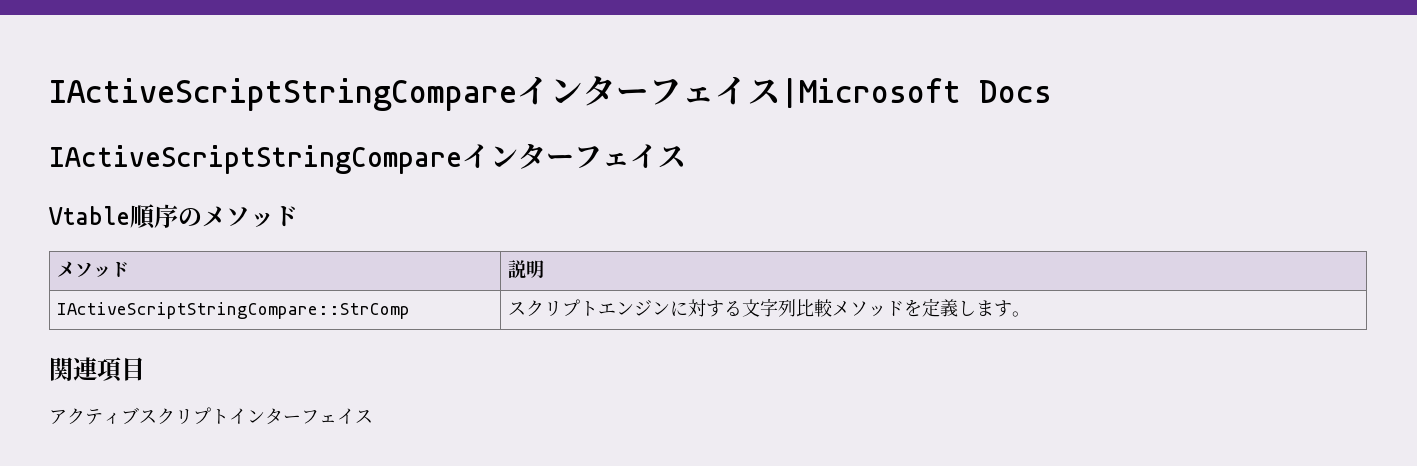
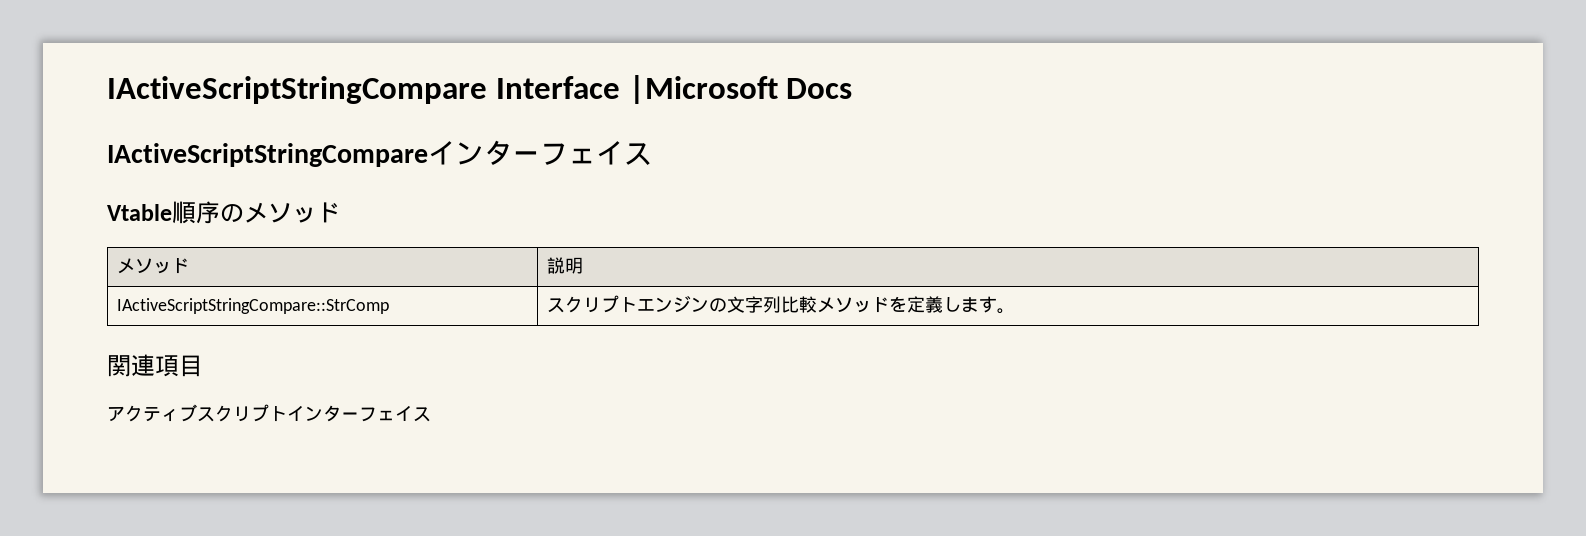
- IActiveScriptStringCompareインターフェイス|Microsoft Docs
+ IActiveScriptStringCompare Interface |Microsoft Docs
- IActiveScriptStringCompare::StrComp | スクリプトエンジンに対する文字列比較メソッドを定義します。
+ IActiveScriptStringCompare::StrComp | スクリプトエンジンの文字列比較メソッドを定義します。

